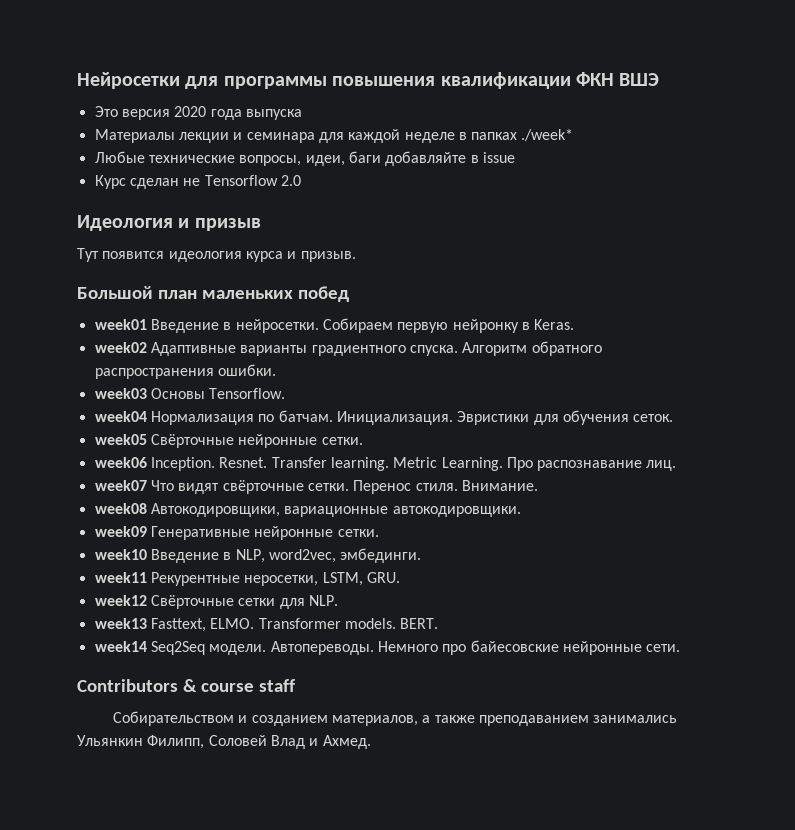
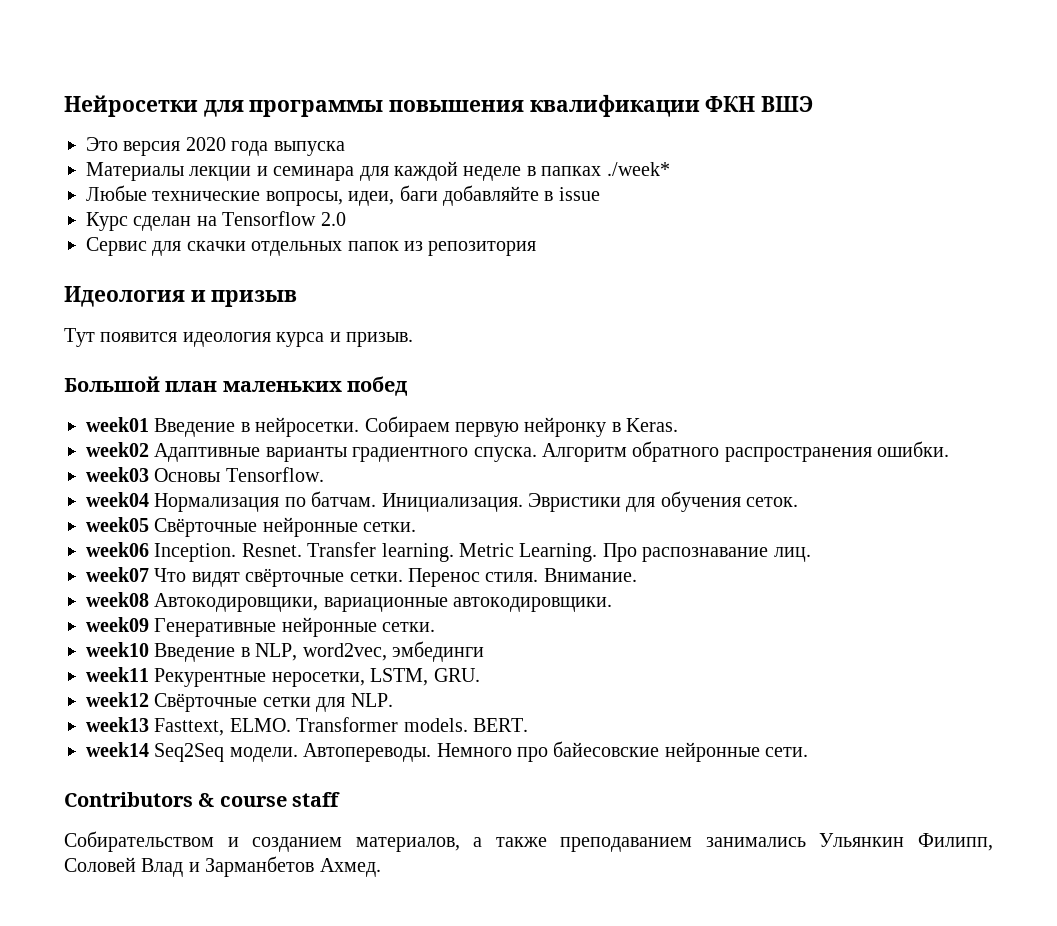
- Курс сделан не Tensorflow 2.0
+ Курс сделан на Tensorflow 2.0
+ Сервис для скачки отдельных папок из репозитория
- week10 Введение в NLP, word2vec, эмбединги.
+ week10 Введение в NLP, word2vec, эмбединги
- Собирательством и созданием материалов, а также преподаванием занимались Ульянкин Филипп, Соловей Влад и Ахмед.
+ Собирательством и созданием материалов, а также преподаванием занимались Ульянкин Филипп, Соловей Влад и Зарманбетов Ахмед.

